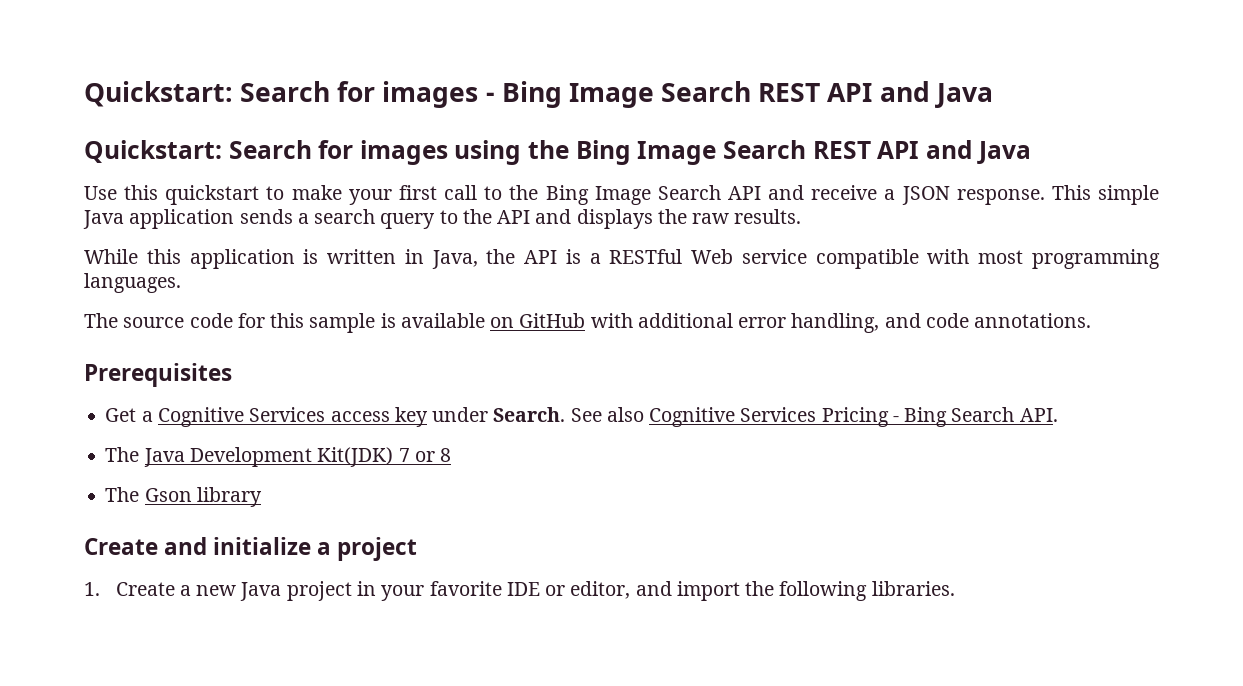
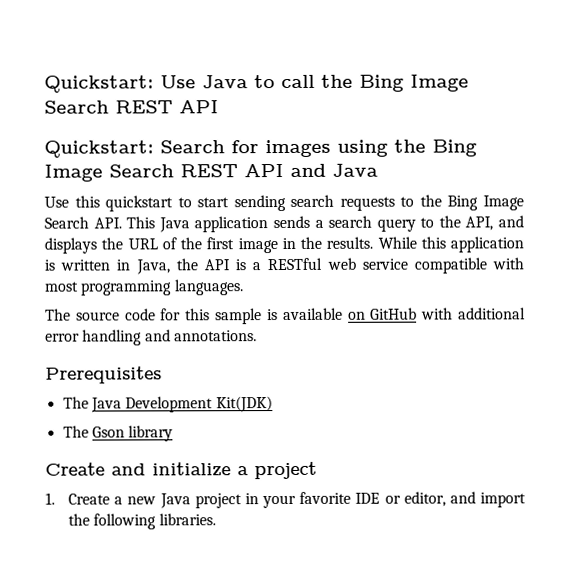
- Quickstart: Search for images - Bing Image Search REST API and Java
+ Quickstart: Use Java to call the Bing Image Search REST API
- Use this quickstart to make your first call to the Bing Image Search API and receive a JSON response. This simple Java application sends a search query to the API and displays the raw results.
- While this application is written in Java, the API is a RESTful Web service compatible with most programming languages.
+ Use this quickstart to start sending search requests to the Bing Image Search API. This Java application sends a search query to the API, and displays the URL of the first image in the results. While this application is written in Java, the API is a RESTful web service compatible with most programming languages.
- The source code for this sample is available on GitHub with additional error handling, and code annotations.
+ The source code for this sample is available on GitHub with additional error handling and annotations.
- Get a Cognitive Services access key under Search. See also Cognitive Services Pricing - Bing Search API.
- The Java Development Kit(JDK) 7 or 8
+ The Java Development Kit(JDK)

